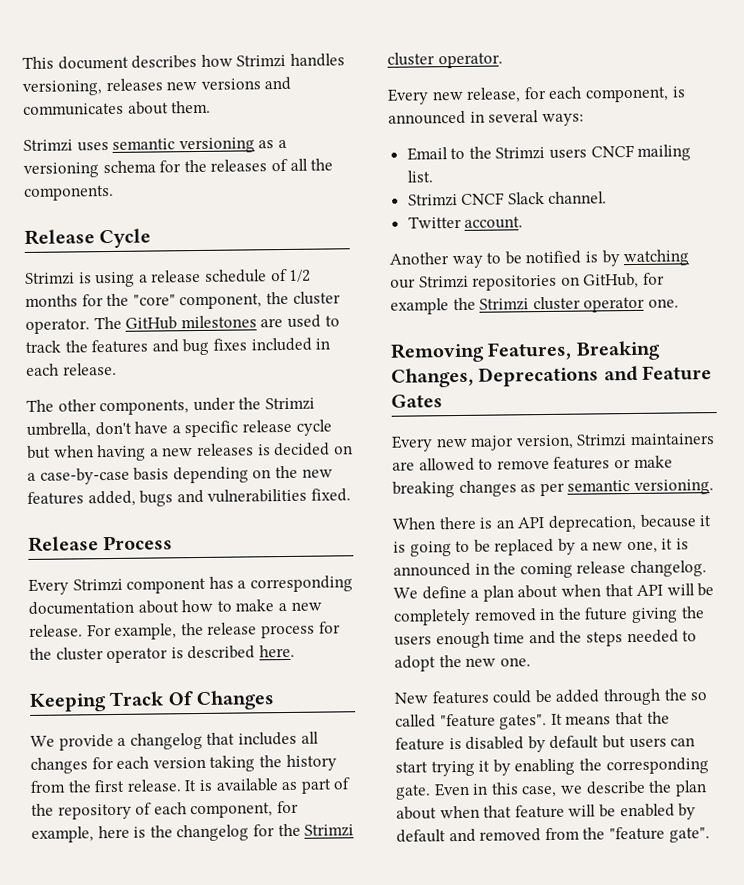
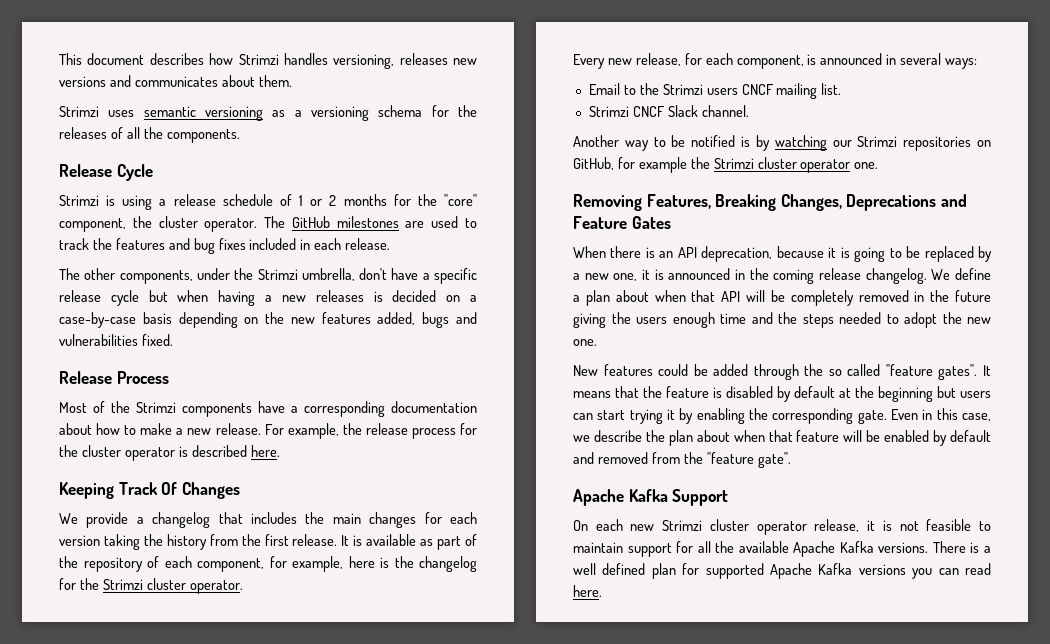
- Strimzi is using a release schedule of 1/2 months for the "core" component, the cluster operator.
+ Strimzi is using a release schedule of 1 or 2 months for the "core" component, the cluster operator.
- Every Strimzi component has a corresponding documentation about how to make a new release.
+ Most of the Strimzi components have a corresponding documentation about how to make a new release.
- We provide a changelog that includes all changes for each version taking the history from the first release.
+ We provide a changelog that includes the main changes for each version taking the history from the first release.
- Twitter account.
- Every new major version, Strimzi maintainers are allowed to remove features or make breaking changes as per semantic versioning.
- It means that the feature is disabled by default but users can start trying it by enabling the corresponding gate.
+ It means that the feature is disabled by default at the beginning but users can start trying it by enabling the corresponding gate.
+ Apache Kafka Support
+ On each new Strimzi cluster operator release, it is not feasible to maintain support for all the available Apache Kafka versions. There is a well defined plan for supported Apache Kafka versions you can read here.

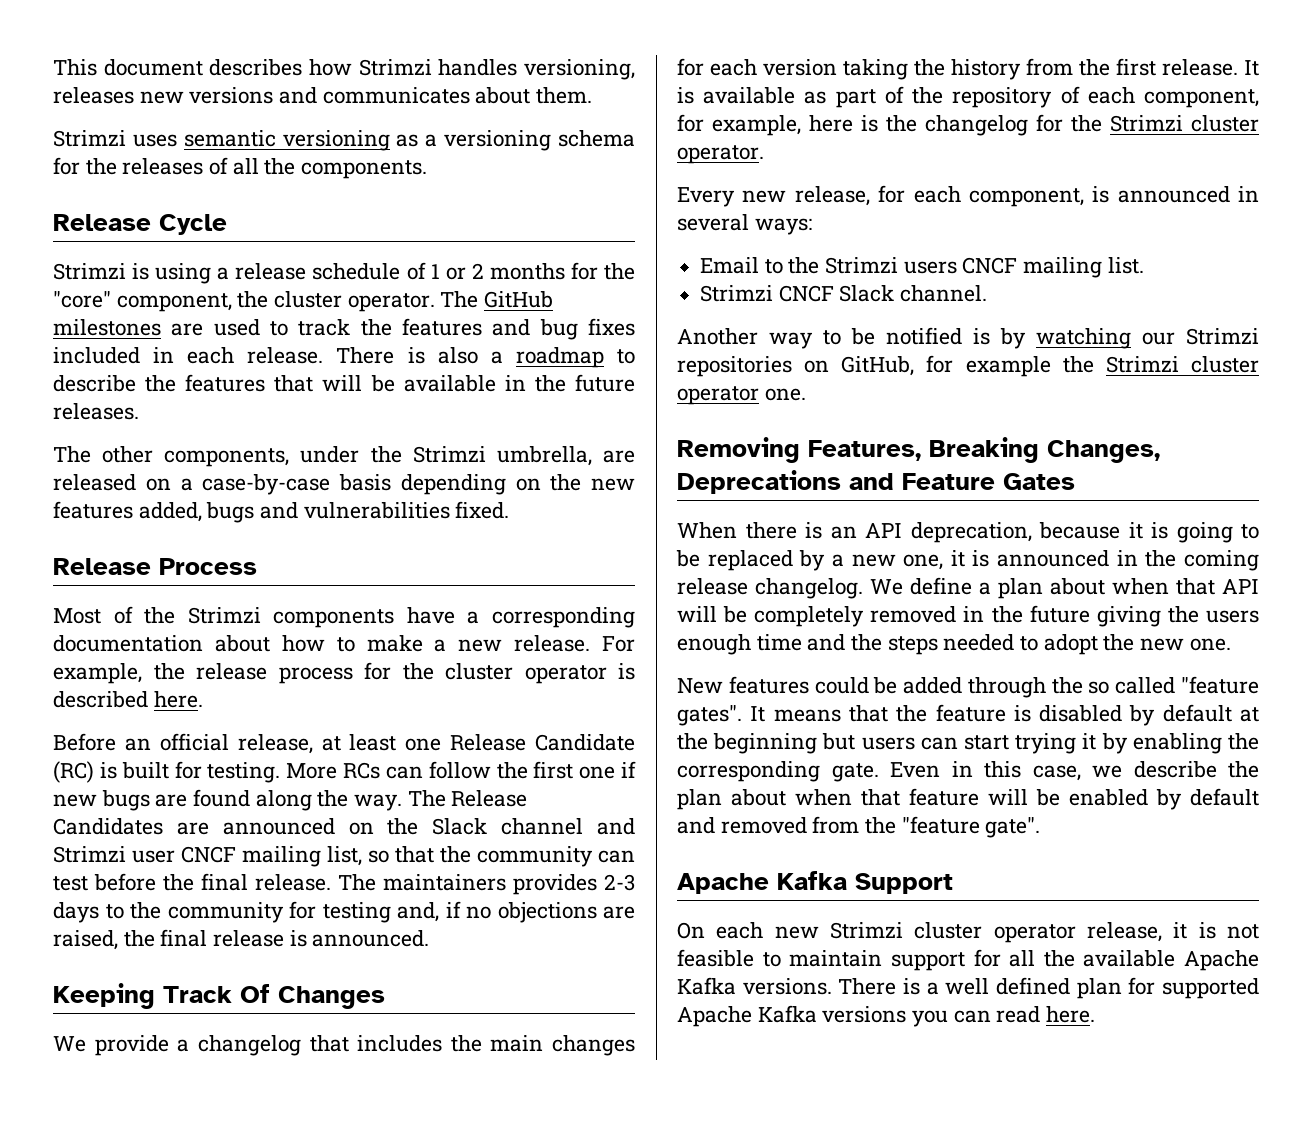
+ There is also a roadmap to describe the features that will be available in the future releases.
- The other components, under the Strimzi umbrella, don't have a specific release cycle but when having a new releases is decided on a case-by-case basis depending on the new features added, bugs and vulnerabilities fixed.
+ The other components, under the Strimzi umbrella, are released on a case-by-case basis depending on the new features added, bugs and vulnerabilities fixed.
+ Before an official release, at least one Release Candidate (RC) is built for testing. More RCs can follow the first one if new bugs are found along the way. The Release Candidates are announced on the Slack channel and Strimzi user CNCF mailing list, so that the community can test before the final release. The maintainers provides 2-3 days to the community for testing and, if no objections are raised, the final release is announced.

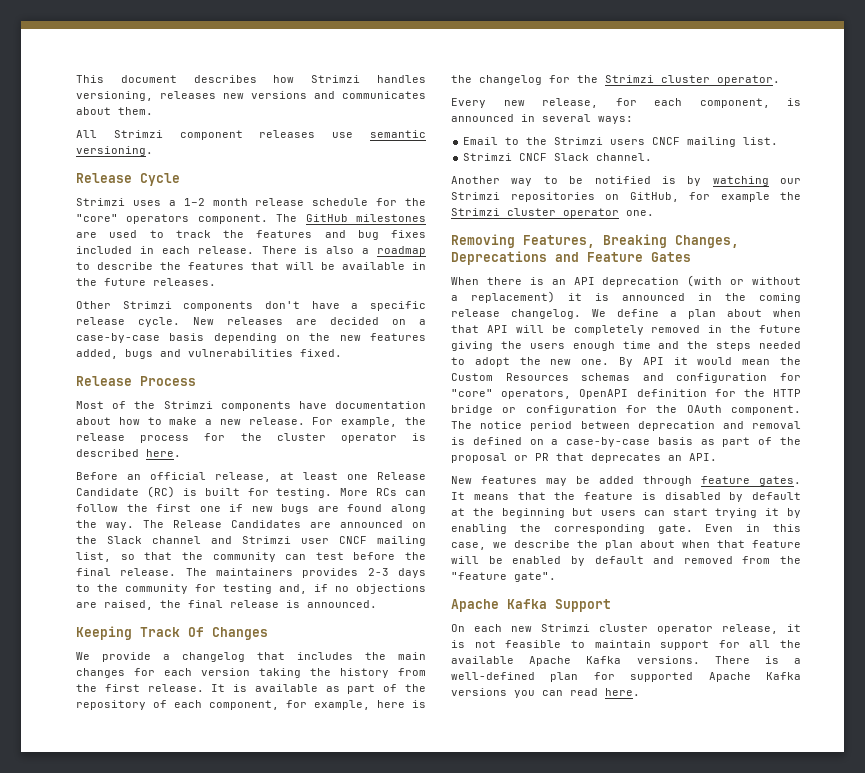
- Strimzi uses semantic versioning as a versioning schema for the releases of all the components.
+ All Strimzi component releases use semantic versioning.
  Release Cycle
- Strimzi is using a release schedule of 1 or 2 months for the "core" component, the cluster operator.
+ Strimzi uses a 1–2 month release schedule for the "core" operators component.
- The other components, under the Strimzi umbrella, are released on a case-by-case basis depending on the new features added, bugs and vulnerabilities fixed.
+ Other Strimzi components don't have a specific release cycle. New releases are decided on a case-by-case basis depending on the new features added, bugs and vulnerabilities fixed.
- Most of the Strimzi components have a corresponding documentation about how to make a new release.
+ Most of the Strimzi components have documentation about how to make a new release.
- When there is an API deprecation, because it is going to be replaced by a new one, it is announced in the coming release changelog.
+ When there is an API deprecation (with or without a replacement) it is announced in the coming release changelog.
+ By API it would mean the Custom Resources schemas and configuration for "core" operators, OpenAPI definition for the HTTP bridge or configuration for the OAuth component. The notice period between deprecation and removal is defined on a case-by-case basis as part of the proposal or PR that deprecates an API.
- New features could be added through the so called "feature gates".
+ New features may be added through feature gates.
- There is a well defined plan for supported Apache Kafka versions you can read here.
+ There is a well-defined plan for supported Apache Kafka versions you can read here.

